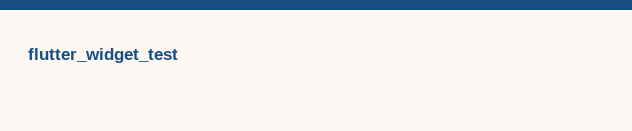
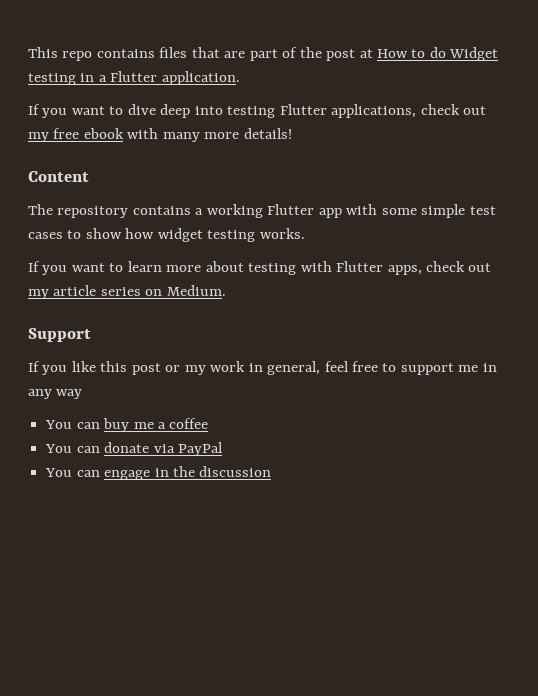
- flutter_widget_test
+ This repo contains files that are part of the post at How to do Widget testing in a Flutter application.
+ If you want to dive deep into testing Flutter applications, check out my free ebook with many more details!
+ Content
+ The repository contains a working Flutter app with some simple test cases to show how widget testing works.
+ If you want to learn more about testing with Flutter apps, check out my article series on Medium.
+ Support
+ If you like this post or my work in general, feel free to support me in any way
+ You can buy me a coffee
+ You can donate via PayPal
+ You can engage in the discussion

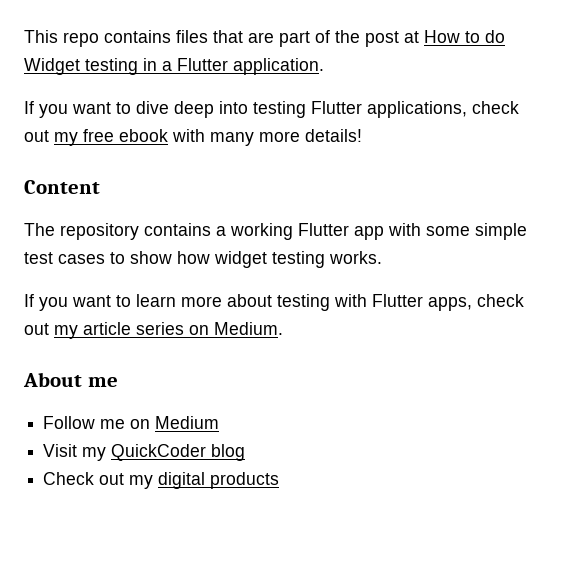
- Support
- If you like this post or my work in general, feel free to support me in any way
- You can buy me a coffee
- You can donate via PayPal
- You can engage in the discussion
+ About me
+ Follow me on Medium
+ Visit my QuickCoder blog
+ Check out my digital products

